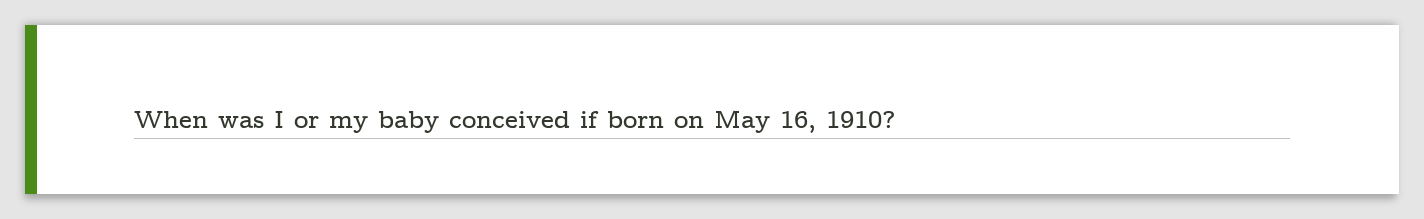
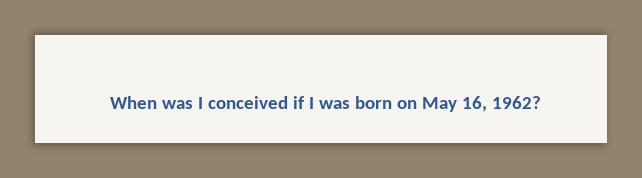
- When was I or my baby conceived if born on May 16, 1910?
+ When was I conceived if I was born on May 16, 1962?

